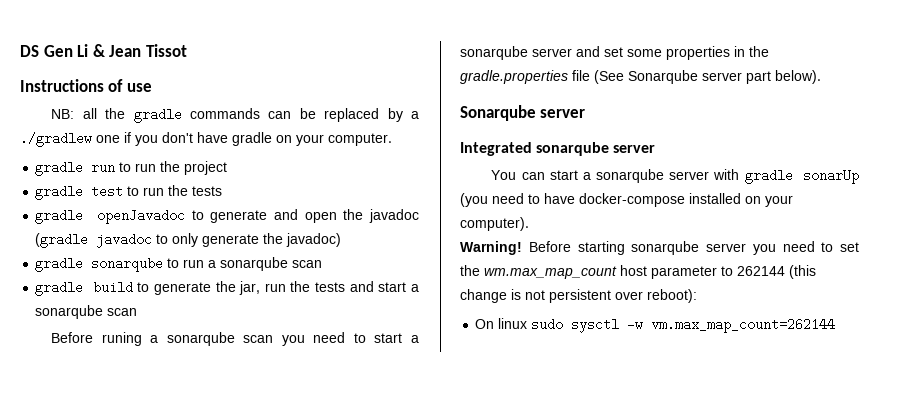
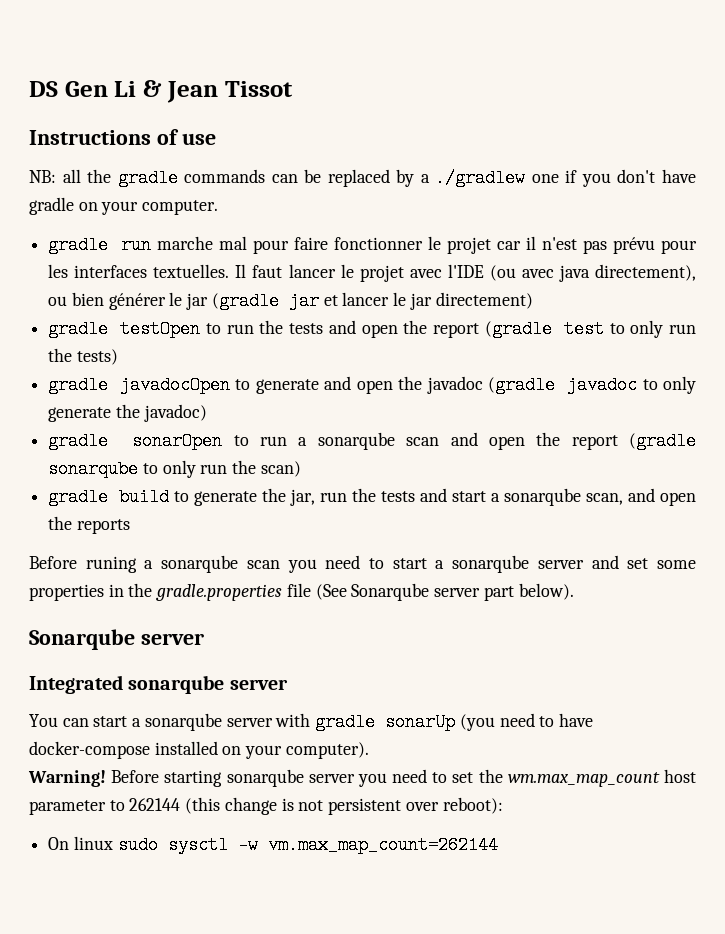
- gradle run to run the project
- gradle test to run the tests
- gradle openJavadoc to generate and open the javadoc (gradle javadoc to only generate the javadoc)
+ gradle run marche mal pour faire fonctionner le projet car il n'est pas prévu pour les interfaces textuelles. Il faut lancer le projet avec l'IDE (ou avec java directement), ou bien générer le jar (gradle jar et lancer le jar directement)
+ gradle testOpen to run the tests and open the report (gradle test to only run the tests)
+ gradle javadocOpen to generate and open the javadoc (gradle javadoc to only generate the javadoc)
- gradle sonarqube to run a sonarqube scan
+ gradle sonarOpen to run a sonarqube scan and open the report (gradle sonarqube to only run the scan)
- gradle build to generate the jar, run the tests and start a sonarqube scan
+ gradle build to generate the jar, run the tests and start a sonarqube scan, and open the reports

